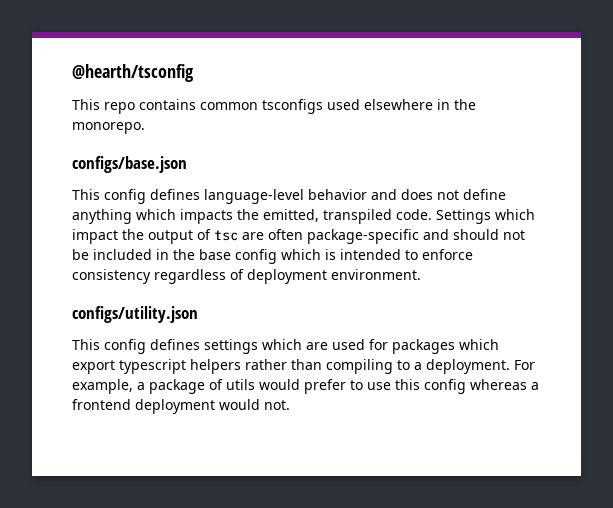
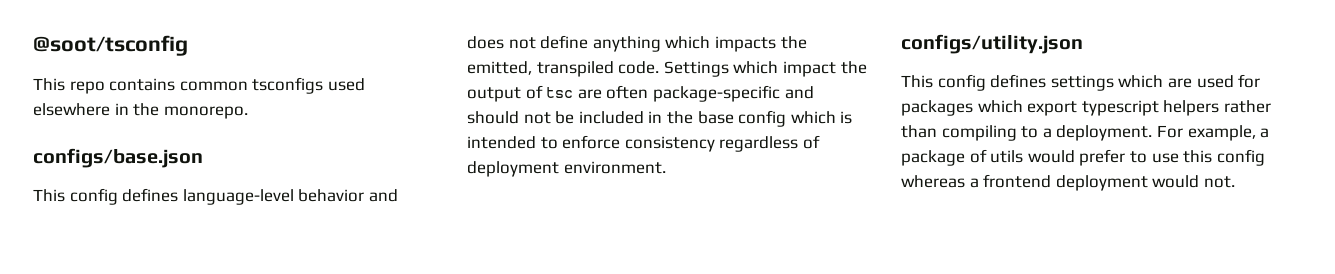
- @hearth/tsconfig
+ @soot/tsconfig

